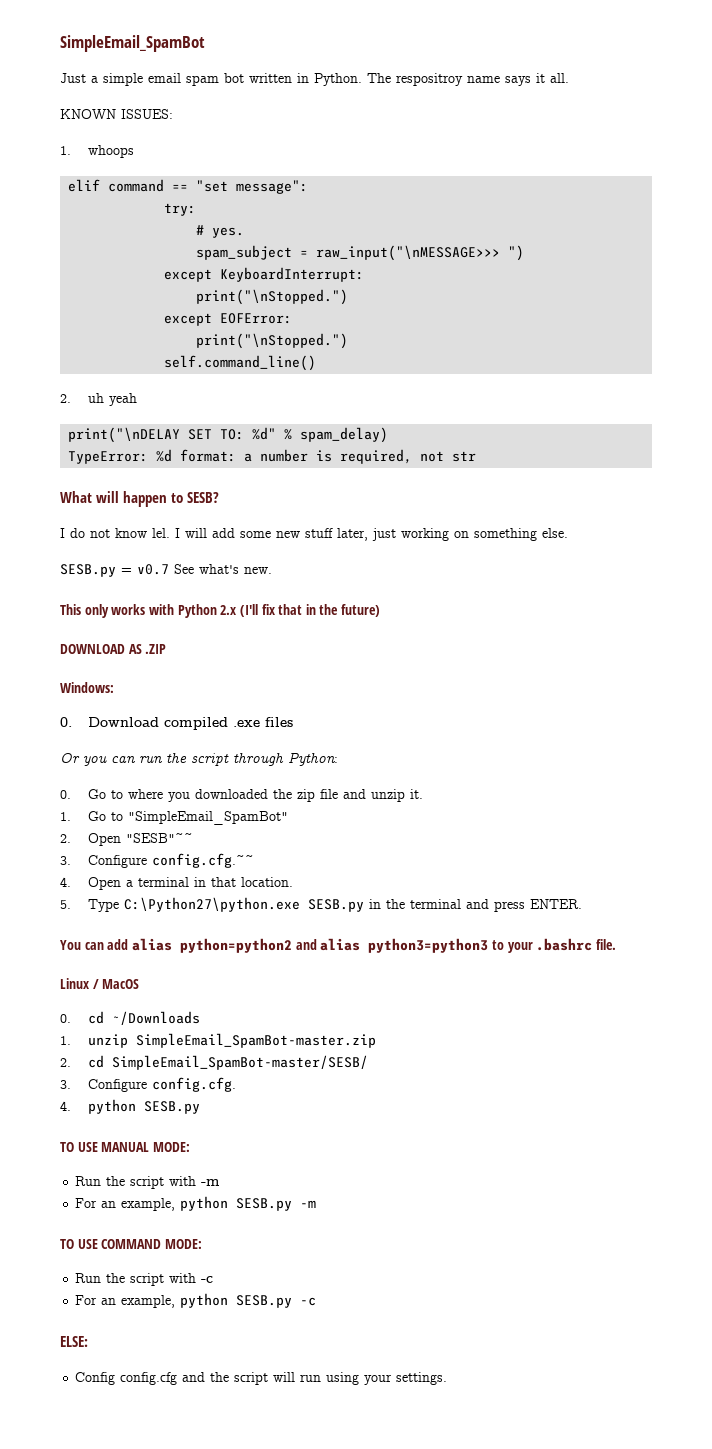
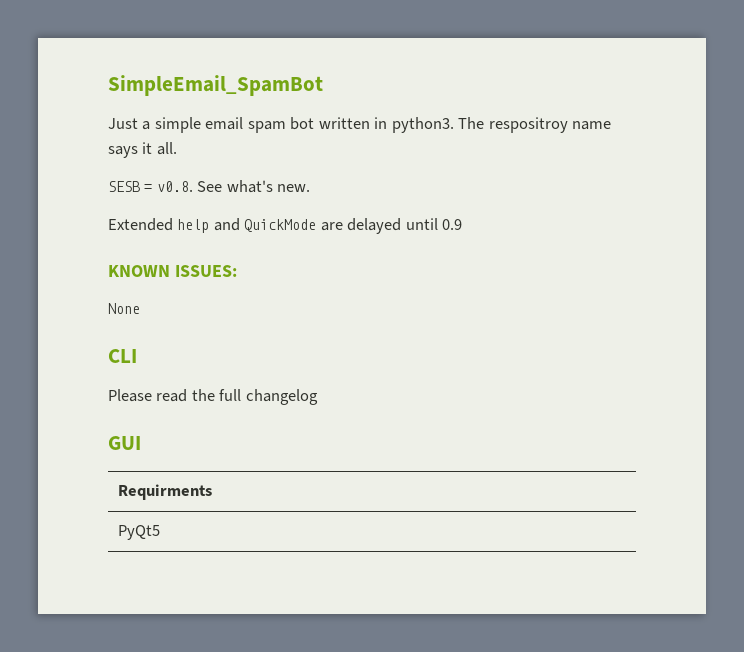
- Just a simple email spam bot written in Python.
+ Just a simple email spam bot written in python3.
+ SESB = v0.8. See what's new.
+ Extended help and QuickMode are delayed until 0.9
  KNOWN ISSUES:
- 1. whoops
- elif command == "set message":
- try:
- # yes.
- spam_subject = raw_input("\nMESSAGE>>> ")
- except KeyboardInterrupt:
- print("\nStopped.")
- except EOFError:
- print("\nStopped.")
- self.command_line()
- 2. uh yeah
- print("\nDELAY SET TO: %d" % spam_delay)
- TypeError: %d format: a number is required, not str
- What will happen to SESB?
- I do not know lel. I will add some new stuff later, just working on something else.
- SESB.py = v0.7 See what's new.
- This only works with Python 2.x (I'll fix that in the future)
- DOWNLOAD AS .ZIP
- Windows:
- 0. Download compiled .exe files
- Or you can run the script through Python:
- 0. Go to where you downloaded the zip file and unzip it.
- 1. Go to "SimpleEmail_SpamBot"
- 2. Open "SESB"~~
- 3. Configure config.cfg.~~
- 4. Open a terminal in that location.
- 5. Type C:\Python27\python.exe SESB.py in the terminal and press ENTER.
- You can add alias python=python2 and alias python3=python3 to your .bashrc file.
- Linux / MacOS
- 0. cd ~/Downloads
- 1. unzip SimpleEmail_SpamBot-master.zip
- 2. cd SimpleEmail_SpamBot-master/SESB/
- 3. Configure config.cfg.
- 4. python SESB.py
- TO USE MANUAL MODE:
- Run the script with -m
- For an example, python SESB.py -m
- TO USE COMMAND MODE:
- Run the script with -c
- For an example, python SESB.py -c
- ELSE:
- Config config.cfg and the script will run using your settings.
+ None
+ CLI
+ Please read the full changelog
+ GUI
+ Requirments
+ PyQt5

